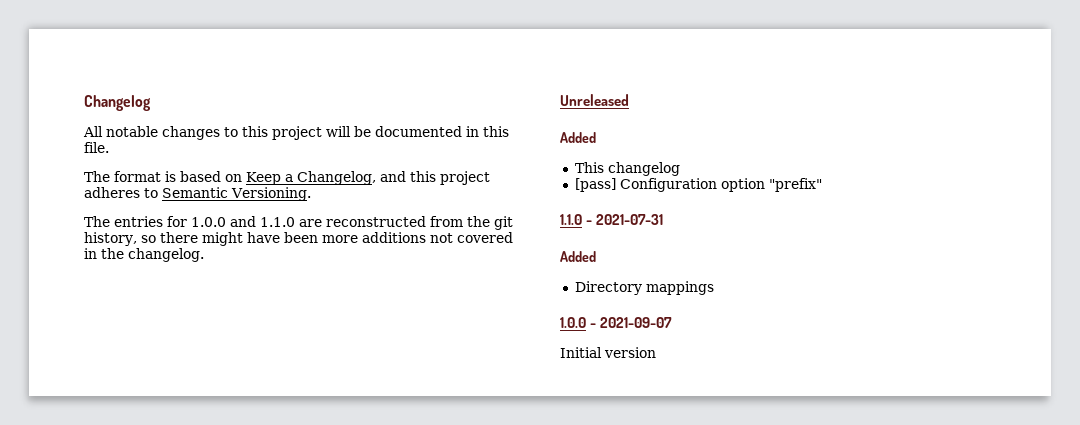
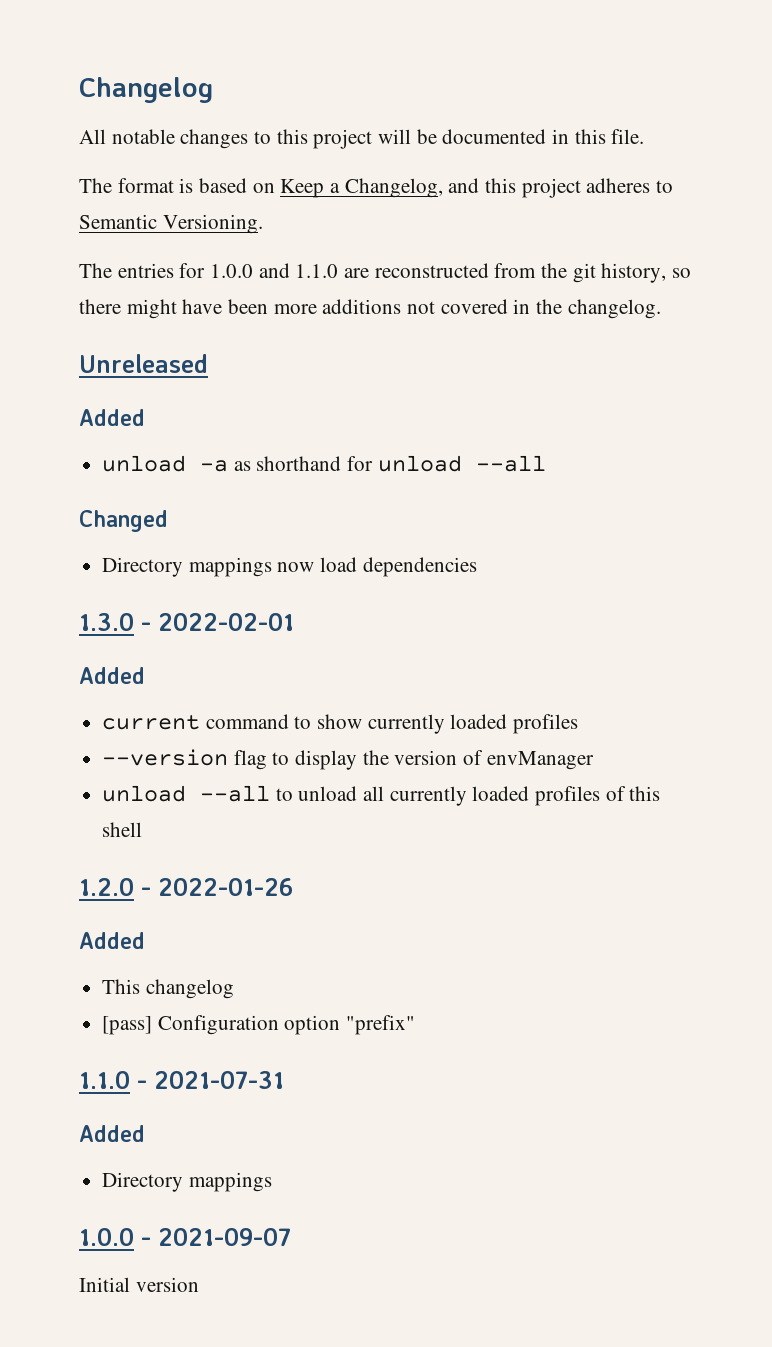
+ unload -a as shorthand for unload --all
+ Changed
+ Directory mappings now load dependencies
+ 1.3.0 - 2022-02-01
+ Added
+ current command to show currently loaded profiles
+ --version flag to display the version of envManager
+ unload --all to unload all currently loaded profiles of this shell
+ 1.2.0 - 2022-01-26
+ Added

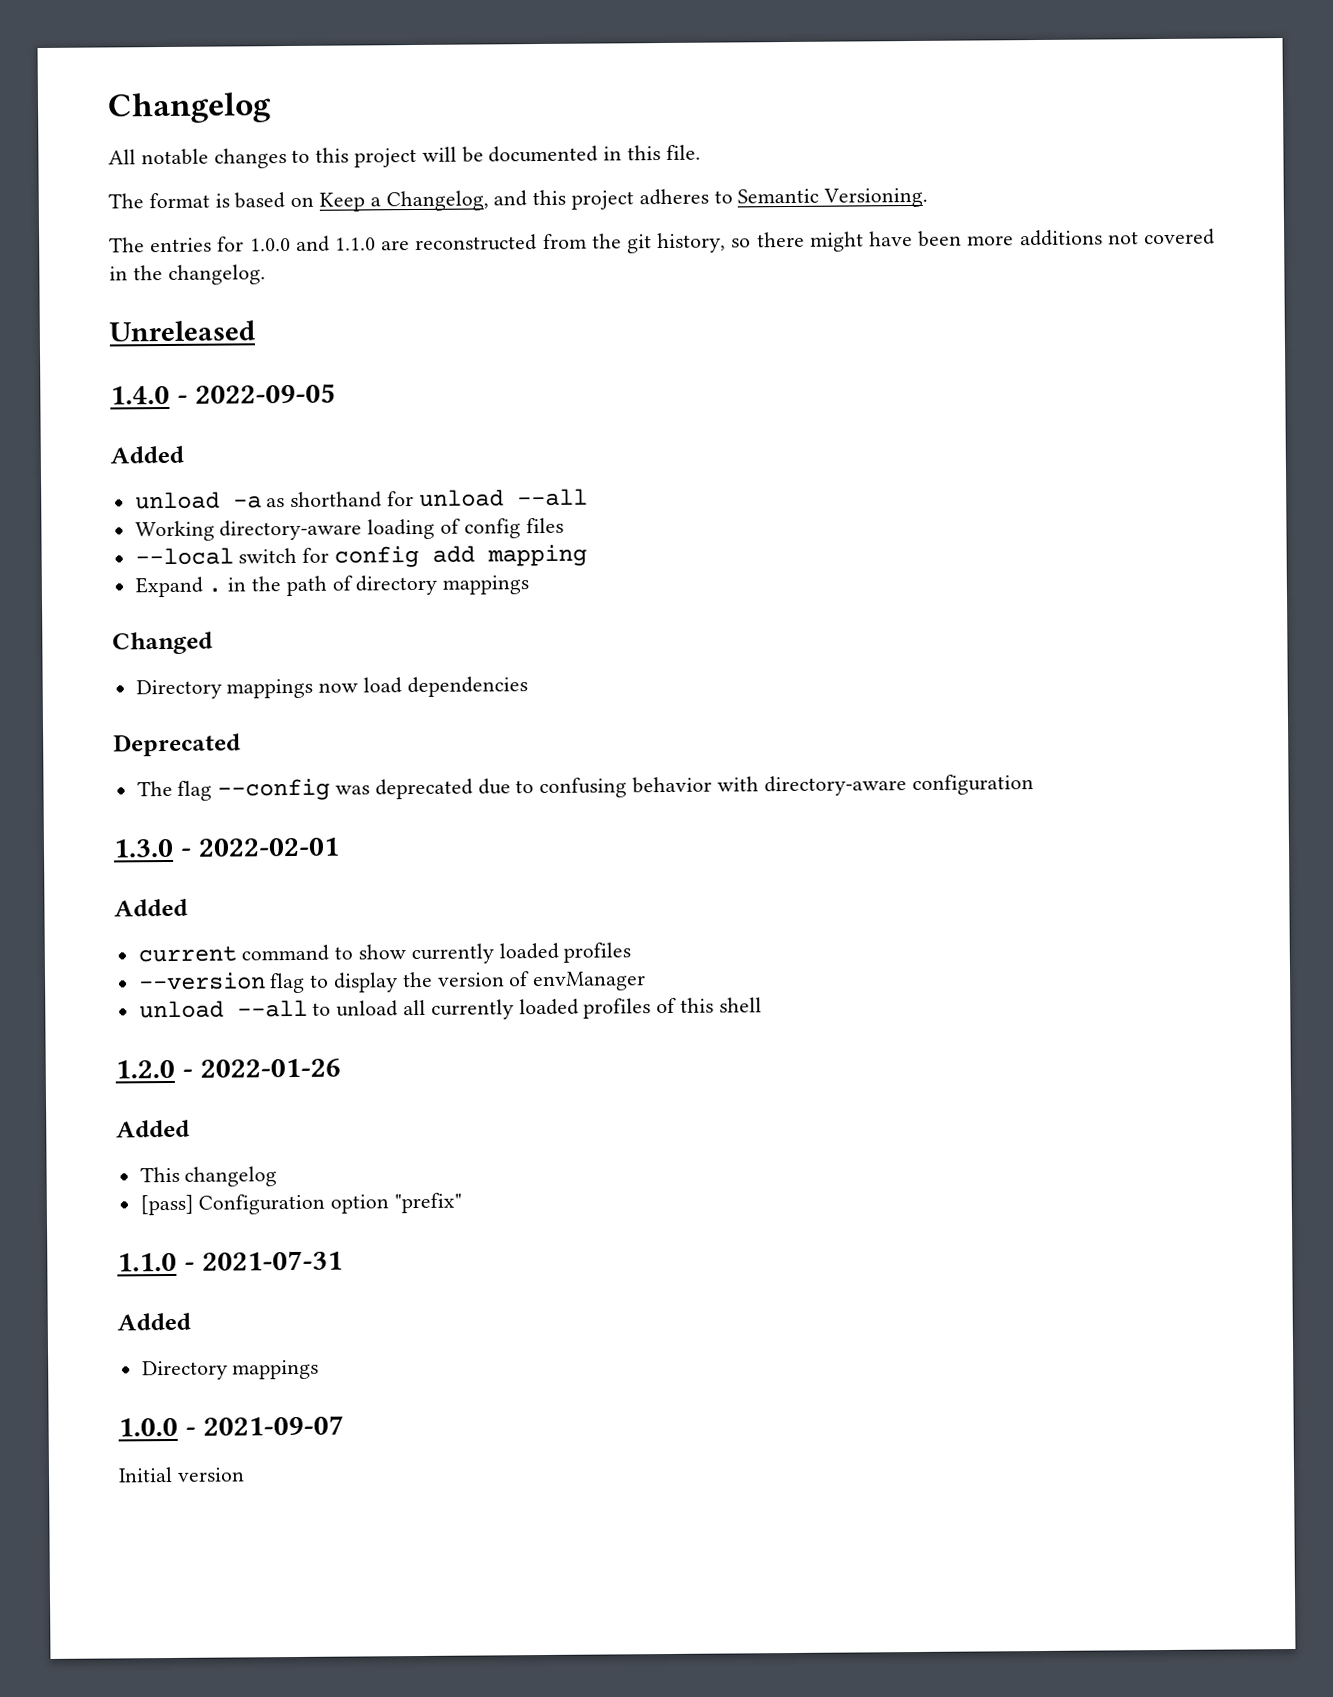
+ 1.4.0 - 2022-09-05
+ Working directory-aware loading of config files
+ --local switch for config add mapping
+ Expand . in the path of directory mappings
+ Deprecated
+ The flag --config was deprecated due to confusing behavior with directory-aware configuration

